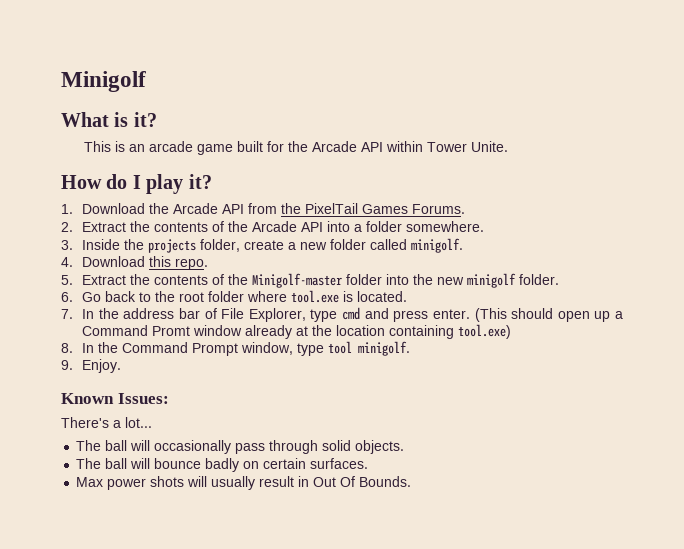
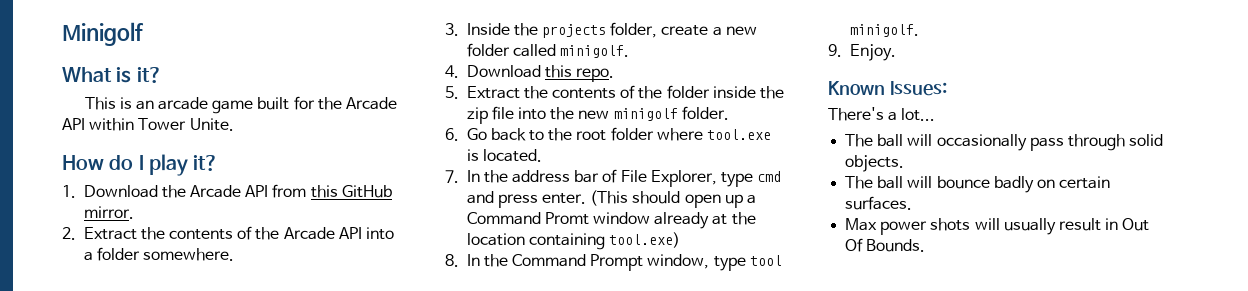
- 1. Download the Arcade API from the PixelTail Games Forums.
+ 1. Download the Arcade API from this GitHub mirror.
- 5. Extract the contents of the Minigolf-master folder into the new minigolf folder.
+ 5. Extract the contents of the folder inside the zip file into the new minigolf folder.

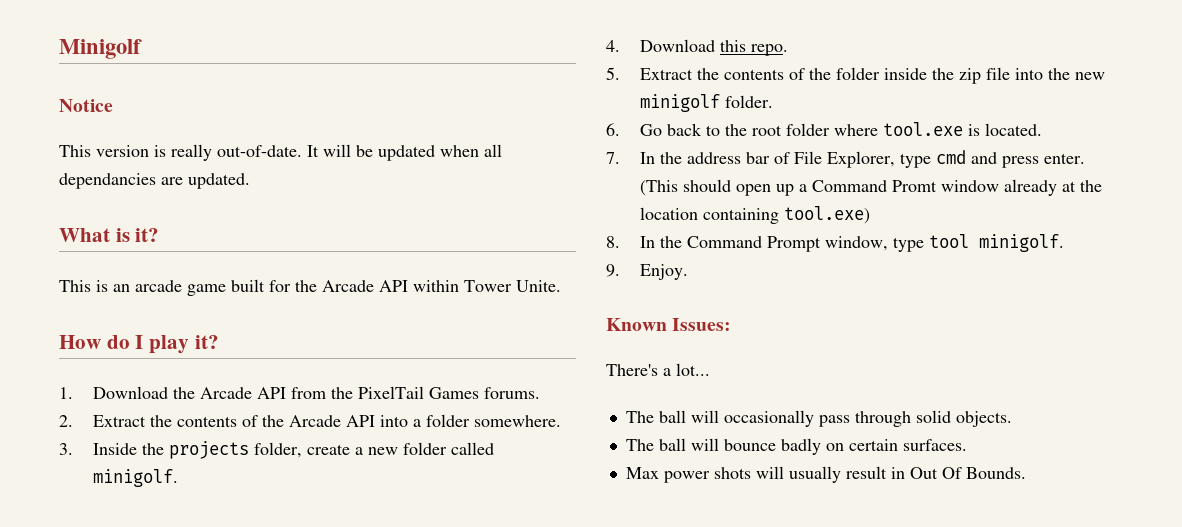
+ Notice
+ This version is really out-of-date. It will be updated when all dependancies are updated.
- 1. Download the Arcade API from this GitHub mirror.
+ 1. Download the Arcade API from the PixelTail Games forums.

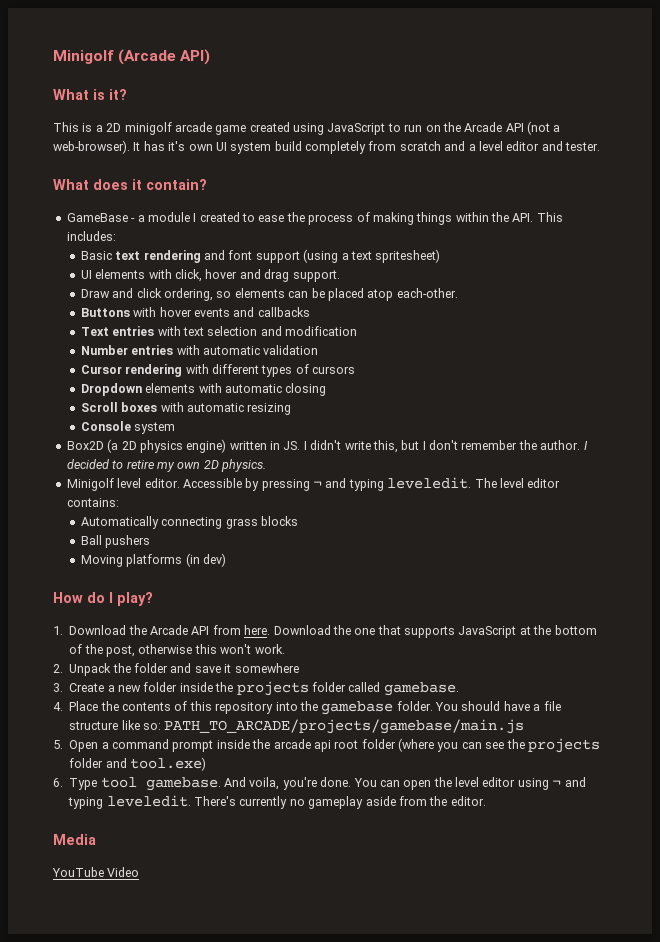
- Minigolf
- Notice
- This version is really out-of-date. It will be updated when all dependancies are updated.
+ Minigolf (Arcade API)
- This is an arcade game built for the Arcade API within Tower Unite.
+ This is a 2D minigolf arcade game created using JavaScript to run on the Arcade API (not a web-browser). It has it's own UI system build completely from scratch and a level editor and tester.
+ What does it contain?
+ GameBase - a module I created to ease the process of making things within the API. This includes:
+ Basic text rendering and font support (using a text spritesheet)
+ UI elements with click, hover and drag support.
+ Draw and click ordering, so elements can be placed atop each-other.
+ Buttons with hover events and callbacks
+ Text entries with text selection and modification
+ Number entries with automatic validation
+ Cursor rendering with different types of cursors
+ Dropdown elements with automatic closing
+ Scroll boxes with automatic resizing
+ Console system
+ Box2D (a 2D physics engine) written in JS. I didn't write this, but I don't remember the author. I decided to retire my own 2D physics.
+ Minigolf level editor. Accessible by pressing ¬ and typing leveledit. The level editor contains:
+ Automatically connecting grass blocks
+ Ball pushers
+ Moving platforms (in dev)
- How do I play it?
+ How do I play?
- 1. Download the Arcade API from the PixelTail Games forums.
- 2. Extract the contents of the Arcade API into a folder somewhere.
- 3. Inside the projects folder, create a new folder called minigolf.
- 4. Download this repo.
- 5. Extract the contents of the folder inside the zip file into the new minigolf folder.
- 6. Go back to the root folder where tool.exe is located.
- 7. In the address bar of File Explorer, type cmd and press enter. (This should open up a Command Promt window already at the location containing tool.exe)
- 8. In the Command Prompt window, type tool minigolf.
- 9. Enjoy.
- Known Issues:
- There's a lot...
- The ball will occasionally pass through solid objects.
- The ball will bounce badly on certain surfaces.
- Max power shots will usually result in Out Of Bounds.
+ 1. Download the Arcade API from here. Download the one that supports JavaScript at the bottom of the post, otherwise this won't work.
+ 2. Unpack the folder and save it somewhere
+ 3. Create a new folder inside the projects folder called gamebase.
+ 4. Place the contents of this repository into the gamebase folder. You should have a file structure like so: PATH_TO_ARCADE/projects/gamebase/main.js
+ 5. Open a command prompt inside the arcade api root folder (where you can see the projects folder and tool.exe)
+ 6. Type tool gamebase. And voila, you're done. You can open the level editor using ¬ and typing leveledit. There's currently no gameplay aside from the editor.
+ Media
+ YouTube Video

